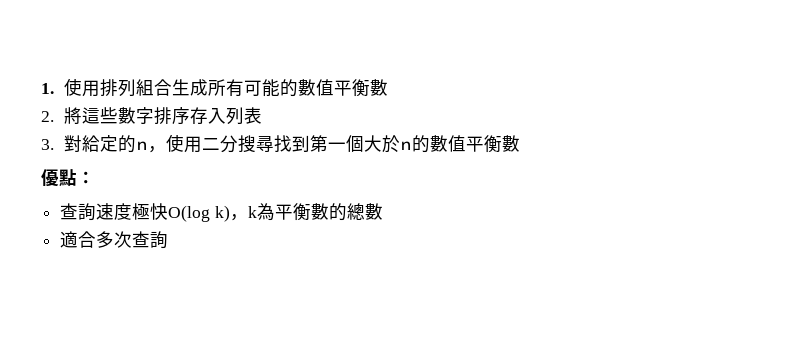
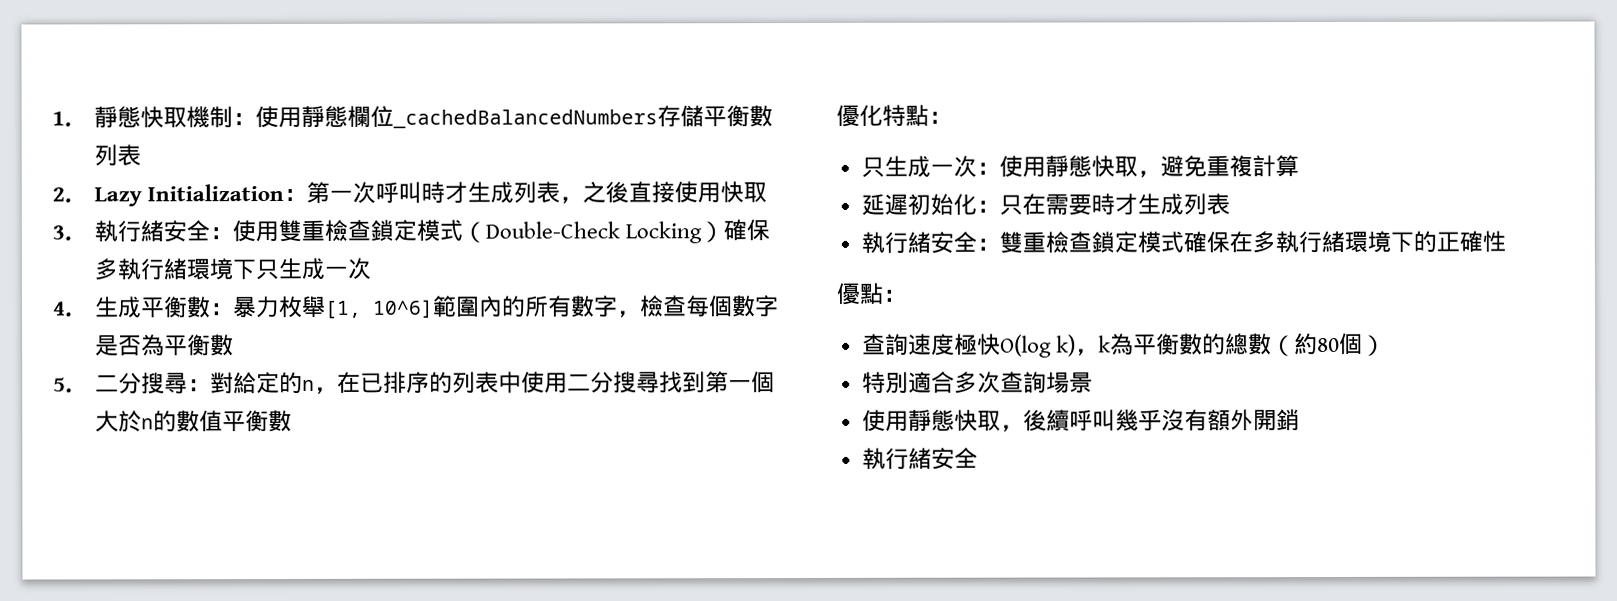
- 1.使用排列組合生成所有可能的數值平衡數
- 2.將這些數字排序存入列表
- 3.對給定的n，使用二分搜尋找到第一個大於n的數值平衡數
+ 1.靜態快取機制：使用靜態欄位_cachedBalancedNumbers存儲平衡數列表
+ 2. Lazy Initialization：第一次呼叫時才生成列表，之後直接使用快取
+ 3.執行緒安全：使用雙重檢查鎖定模式（Double-Check Locking）確保多執行緒環境下只生成一次
+ 4.生成平衡數：暴力枚舉[1, 10^6]範圍內的所有數字，檢查每個數字是否為平衡數
+ 5.二分搜尋：對給定的n，在已排序的列表中使用二分搜尋找到第一個大於n的數值平衡數
+ 優化特點：
+ 只生成一次：使用靜態快取，避免重複計算
+ 延遲初始化：只在需要時才生成列表
+ 執行緒安全：雙重檢查鎖定模式確保在多執行緒環境下的正確性
- 查詢速度極快O(log k)，k為平衡數的總數
- 適合多次查詢
+ 查詢速度極快O(log k)，k為平衡數的總數（約80個）
+ 特別適合多次查詢場景
+ 使用靜態快取，後續呼叫幾乎沒有額外開銷
+ 執行緒安全

